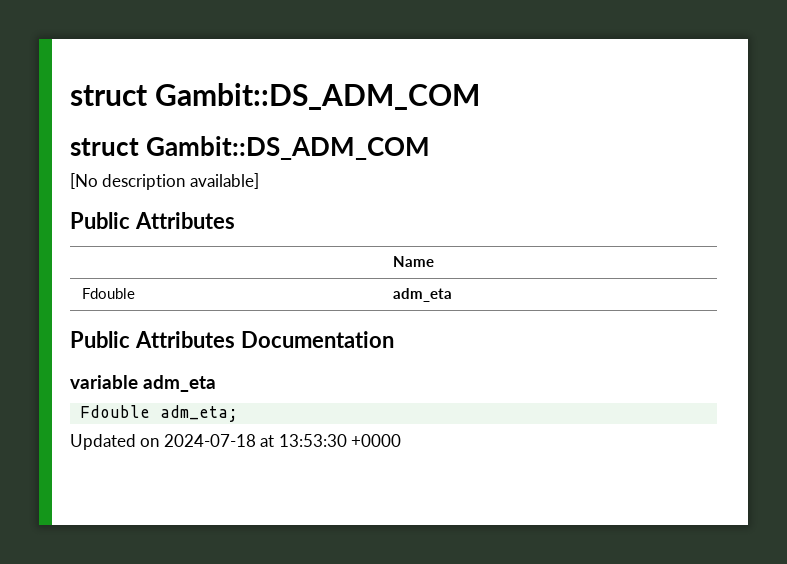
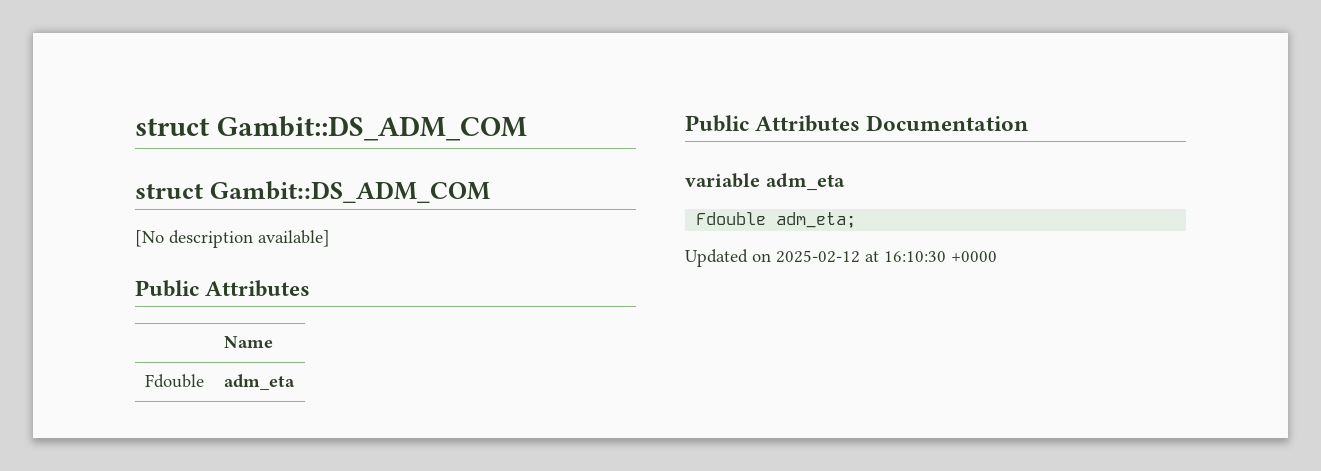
- Updated on 2024-07-18 at 13:53:30 +0000
+ Updated on 2025-02-12 at 16:10:30 +0000

